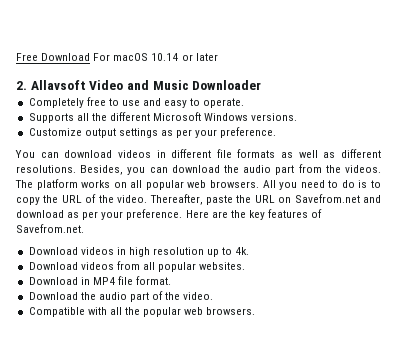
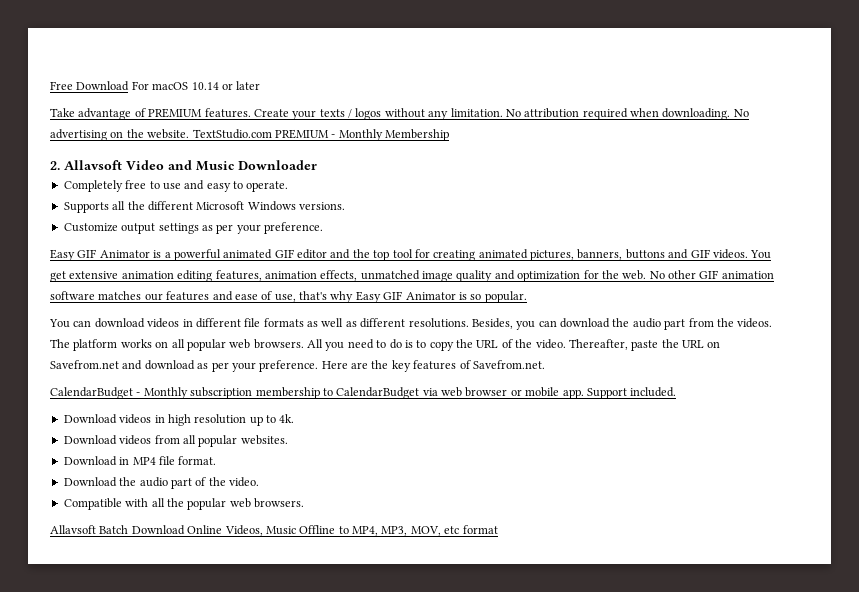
+ Take advantage of PREMIUM features. Create your texts / logos without any limitation. No attribution required when downloading. No advertising on the website. TextStudio.com PREMIUM - Monthly Membership
+ Easy GIF Animator is a powerful animated GIF editor and the top tool for creating animated pictures, banners, buttons and GIF videos. You get extensive animation editing features, animation effects, unmatched image quality and optimization for the web. No other GIF animation software matches our features and ease of use, that's why Easy GIF Animator is so popular.
+ CalendarBudget - Monthly subscription membership to CalendarBudget via web browser or mobile app. Support included.
+ Allavsoft Batch Download Online Videos, Music Offline to MP4, MP3, MOV, etc format

